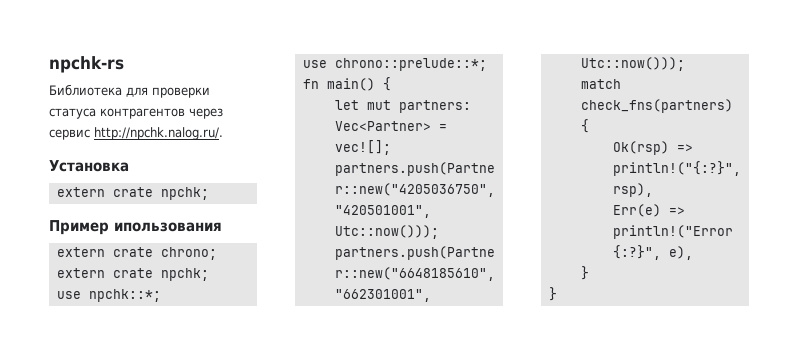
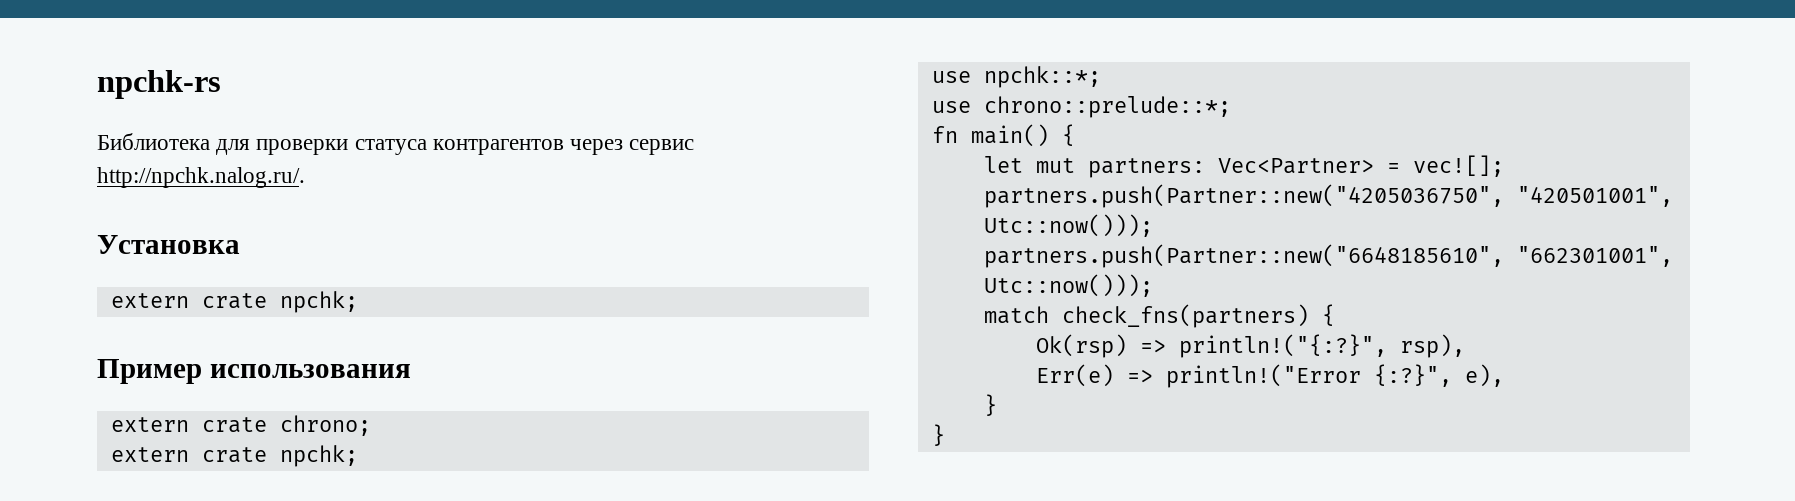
- Пример ипользования
+ Пример использования

